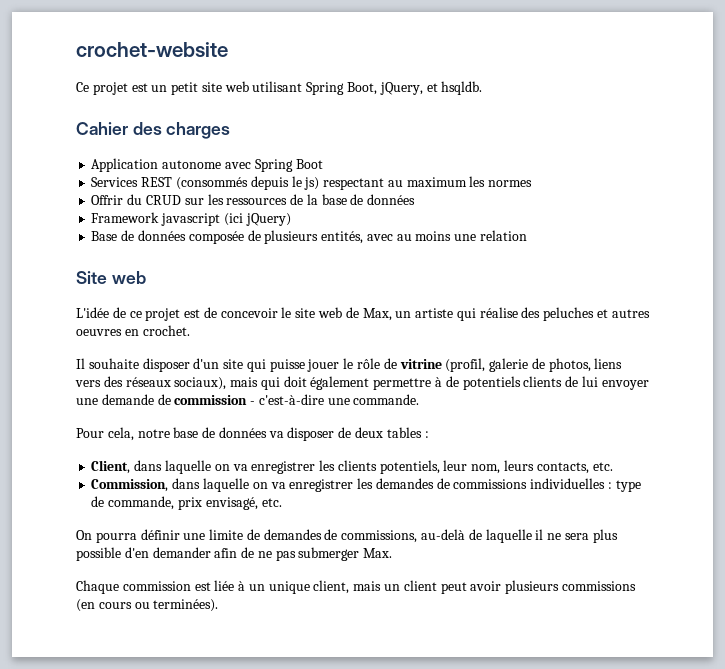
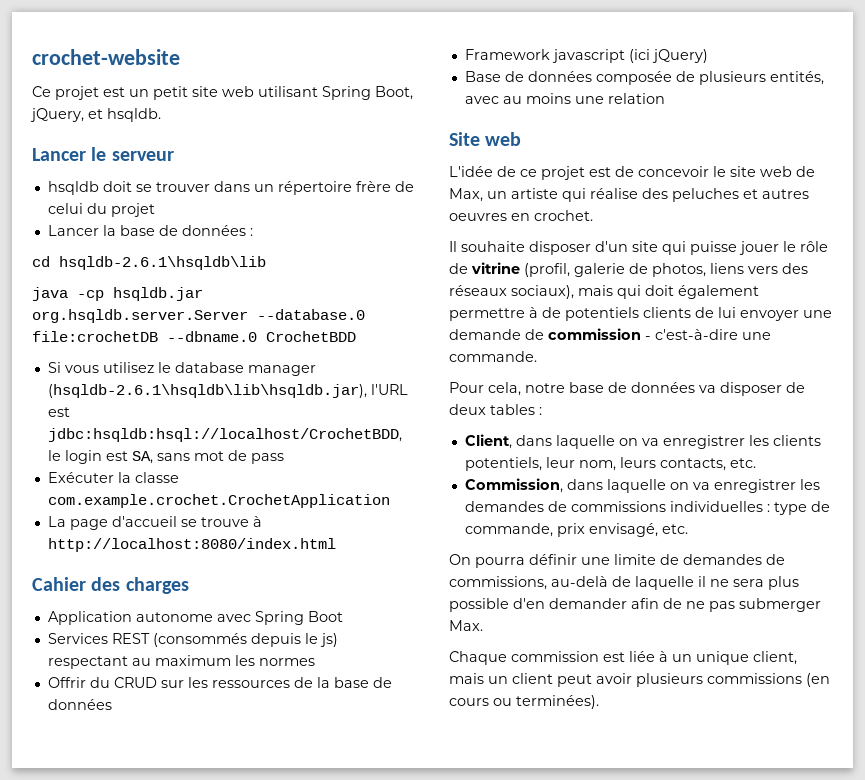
+ Lancer le serveur
+ hsqldb doit se trouver dans un répertoire frère de celui du projet
+ Lancer la base de données :
+ cd hsqldb-2.6.1\hsqldb\lib
+ java -cp hsqldb.jar org.hsqldb.server.Server --database.0 file:crochetDB --dbname.0 CrochetBDD
+ Si vous utilisez le database manager (hsqldb-2.6.1\hsqldb\lib\hsqldb.jar), l'URL est jdbc:hsqldb:hsql://localhost/CrochetBDD, le login est SA, sans mot de pass
+ Exécuter la classe com.example.crochet.CrochetApplication
+ La page d'accueil se trouve à http://localhost:8080/index.html

